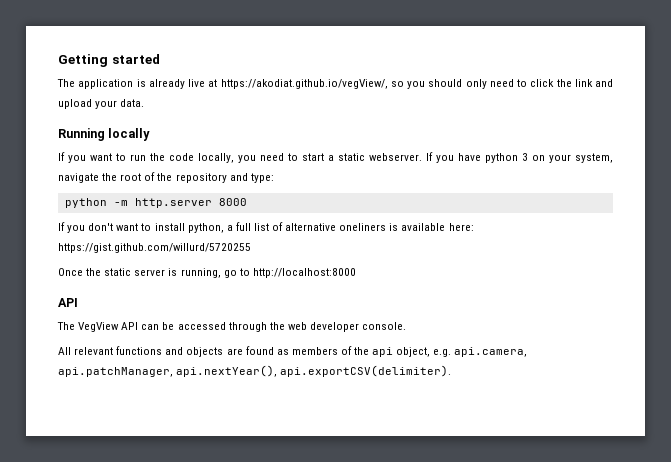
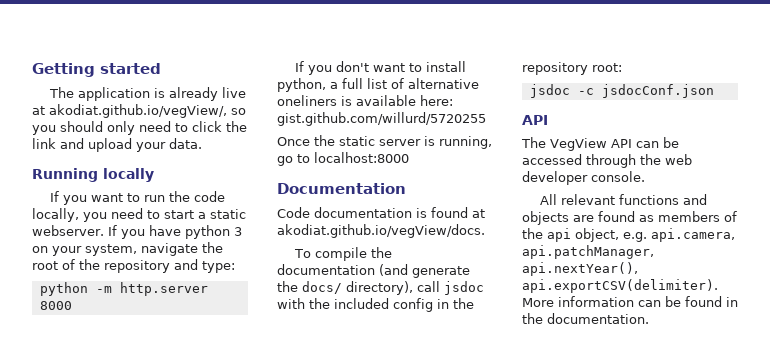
- The application is already live at https://akodiat.github.io/vegView/, so you should only need to click the link and upload your data.
+ The application is already live at akodiat.github.io/vegView/, so you should only need to click the link and upload your data.
- If you don't want to install python, a full list of alternative oneliners is available here: https://gist.github.com/willurd/5720255
+ If you don't want to install python, a full list of alternative oneliners is available here: gist.github.com/willurd/5720255
- Once the static server is running, go to http://localhost:8000
+ Once the static server is running, go to localhost:8000
+ Documentation
+ Code documentation is found at akodiat.github.io/vegView/docs.
+ To compile the documentation (and generate the docs/ directory), call jsdoc with the included config in the repository root:
+ jsdoc -c jsdocConf.json
- All relevant functions and objects are found as members of the api object, e.g. api.camera, api.patchManager, api.nextYear(), api.exportCSV(delimiter).
+ All relevant functions and objects are found as members of the api object, e.g. api.camera, api.patchManager, api.nextYear(), api.exportCSV(delimiter). More information can be found in the documentation.

